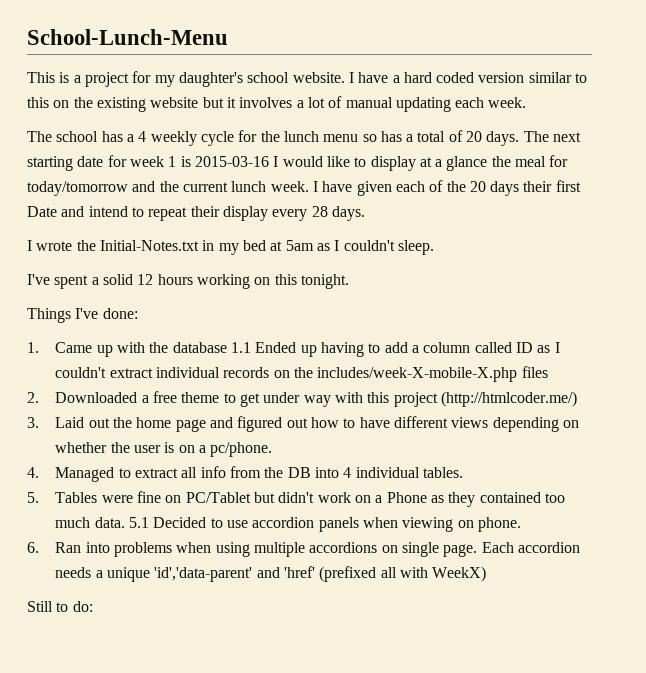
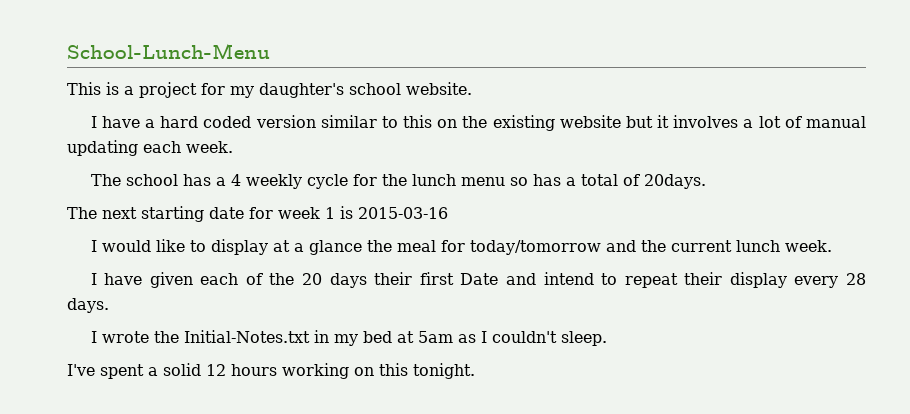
- This is a project for my daughter's school website. I have a hard coded version similar to this on the existing website but it involves a lot of manual updating each week.
+ This is a project for my daughter's school website.
+ I have a hard coded version similar to this on the existing website but it involves a lot of manual updating each week.
- The school has a 4 weekly cycle for the lunch menu so has a total of 20 days. The next starting date for week 1 is 2015-03-16 I would like to display at a glance the meal for today/tomorrow and the current lunch week. I have given each of the 20 days their first Date and intend to repeat their display every 28 days.
+ The school has a 4 weekly cycle for the lunch menu so has a total of 20days.
+ The next starting date for week 1 is 2015-03-16
+ I would like to display at a glance the meal for today/tomorrow and the current lunch week.
+ I have given each of the 20 days their first Date and intend to repeat their display every 28 days.
- Things I've done:
- 1. Came up with the database 1.1 Ended up having to add a column called ID as I couldn't extract individual records on the includes/week-X-mobile-X.php files
- 2. Downloaded a free theme to get under way with this project (http://htmlcoder.me/)
- 3. Laid out the home page and figured out how to have different views depending on whether the user is on a pc/phone.
- 4. Managed to extract all info from the DB into 4 individual tables.
- 5. Tables were fine on PC/Tablet but didn't work on a Phone as they contained too much data. 5.1 Decided to use accordion panels when viewing on phone.
- 6. Ran into problems when using multiple accordions on single page. Each accordion needs a unique 'id','data-parent' and 'href' (prefixed all with WeekX)
- Still to do:

